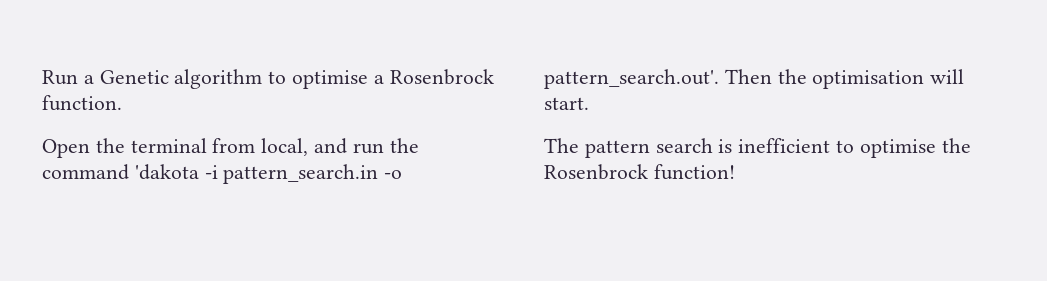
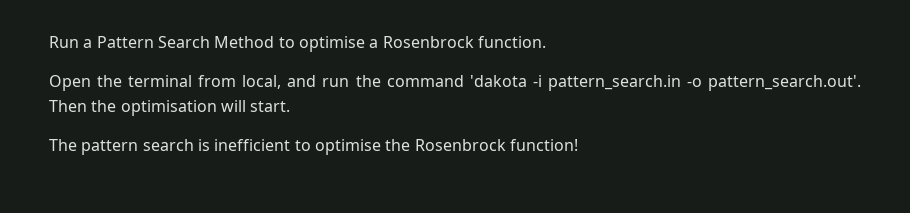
- Run a Genetic algorithm to optimise a Rosenbrock function.
+ Run a Pattern Search Method to optimise a Rosenbrock function.

